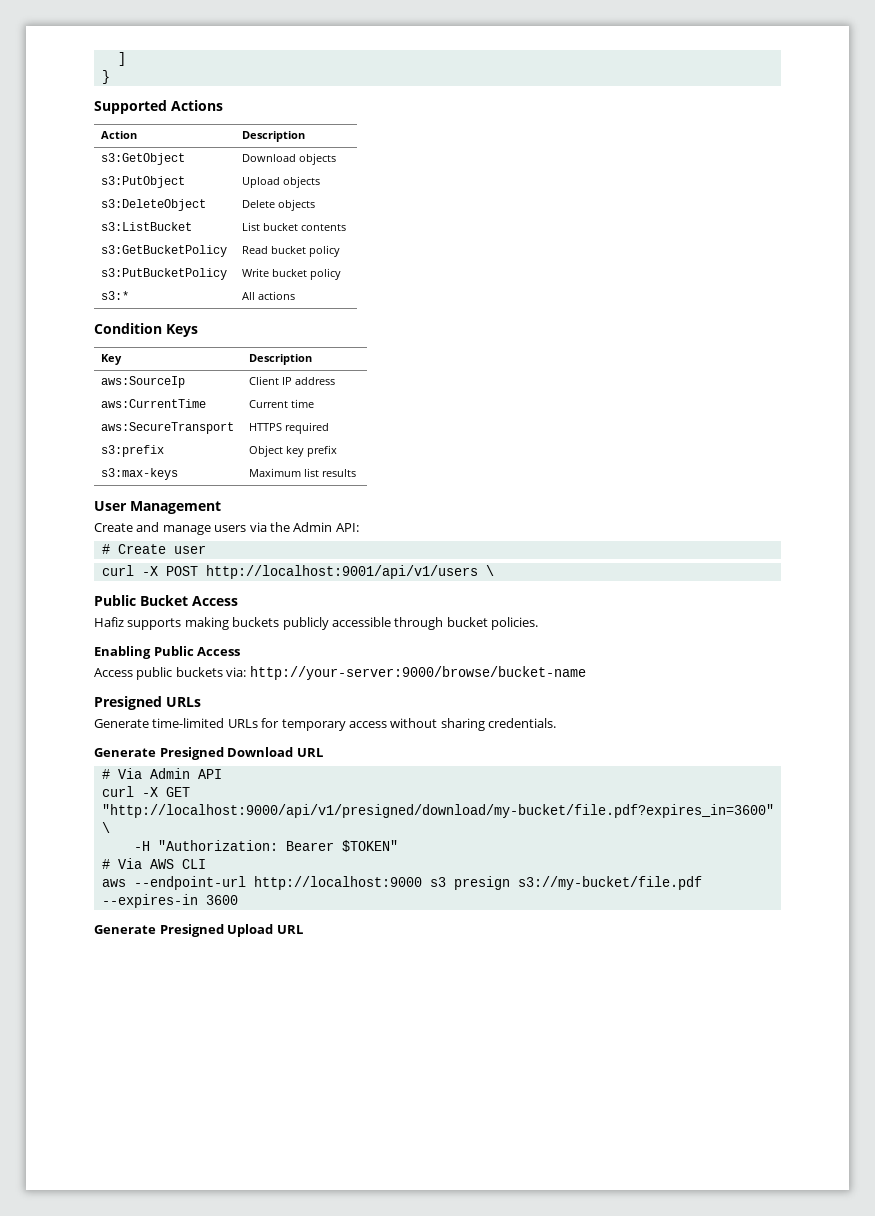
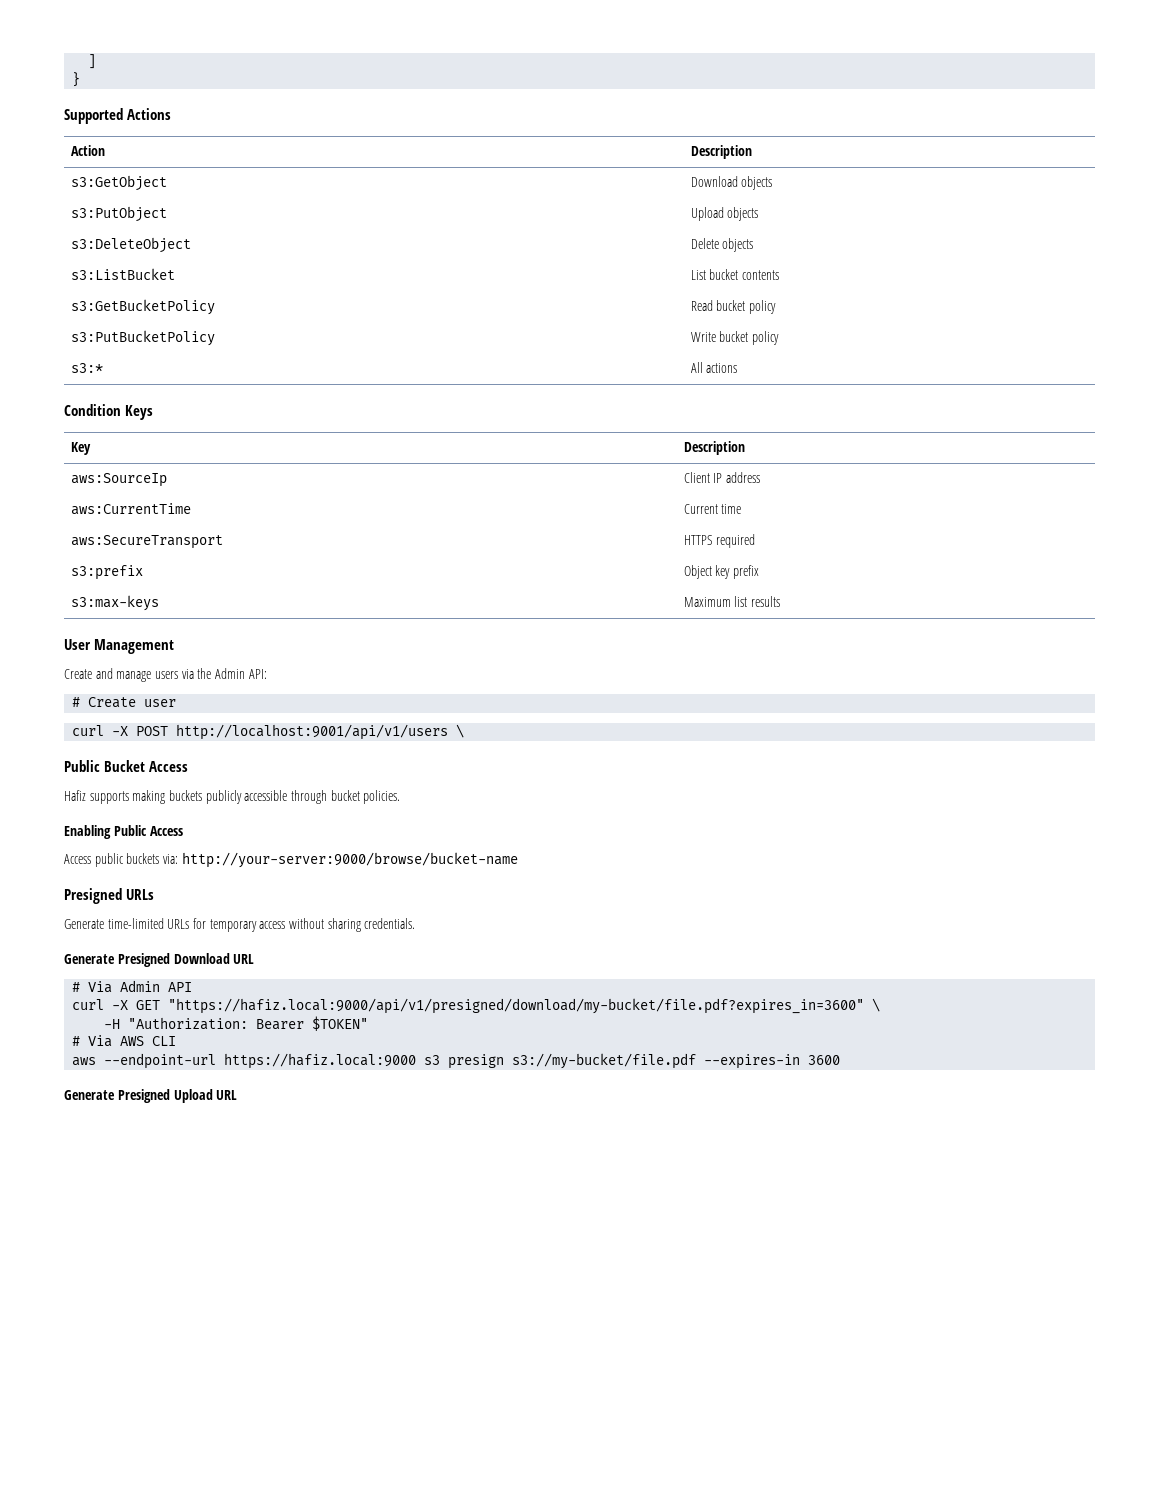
- curl -X GET "http://localhost:9000/api/v1/presigned/download/my-bucket/file.pdf?expires_in=3600" \
+ curl -X GET "https://hafiz.local:9000/api/v1/presigned/download/my-bucket/file.pdf?expires_in=3600" \
- aws --endpoint-url http://localhost:9000 s3 presign s3://my-bucket/file.pdf --expires-in 3600
+ aws --endpoint-url https://hafiz.local:9000 s3 presign s3://my-bucket/file.pdf --expires-in 3600

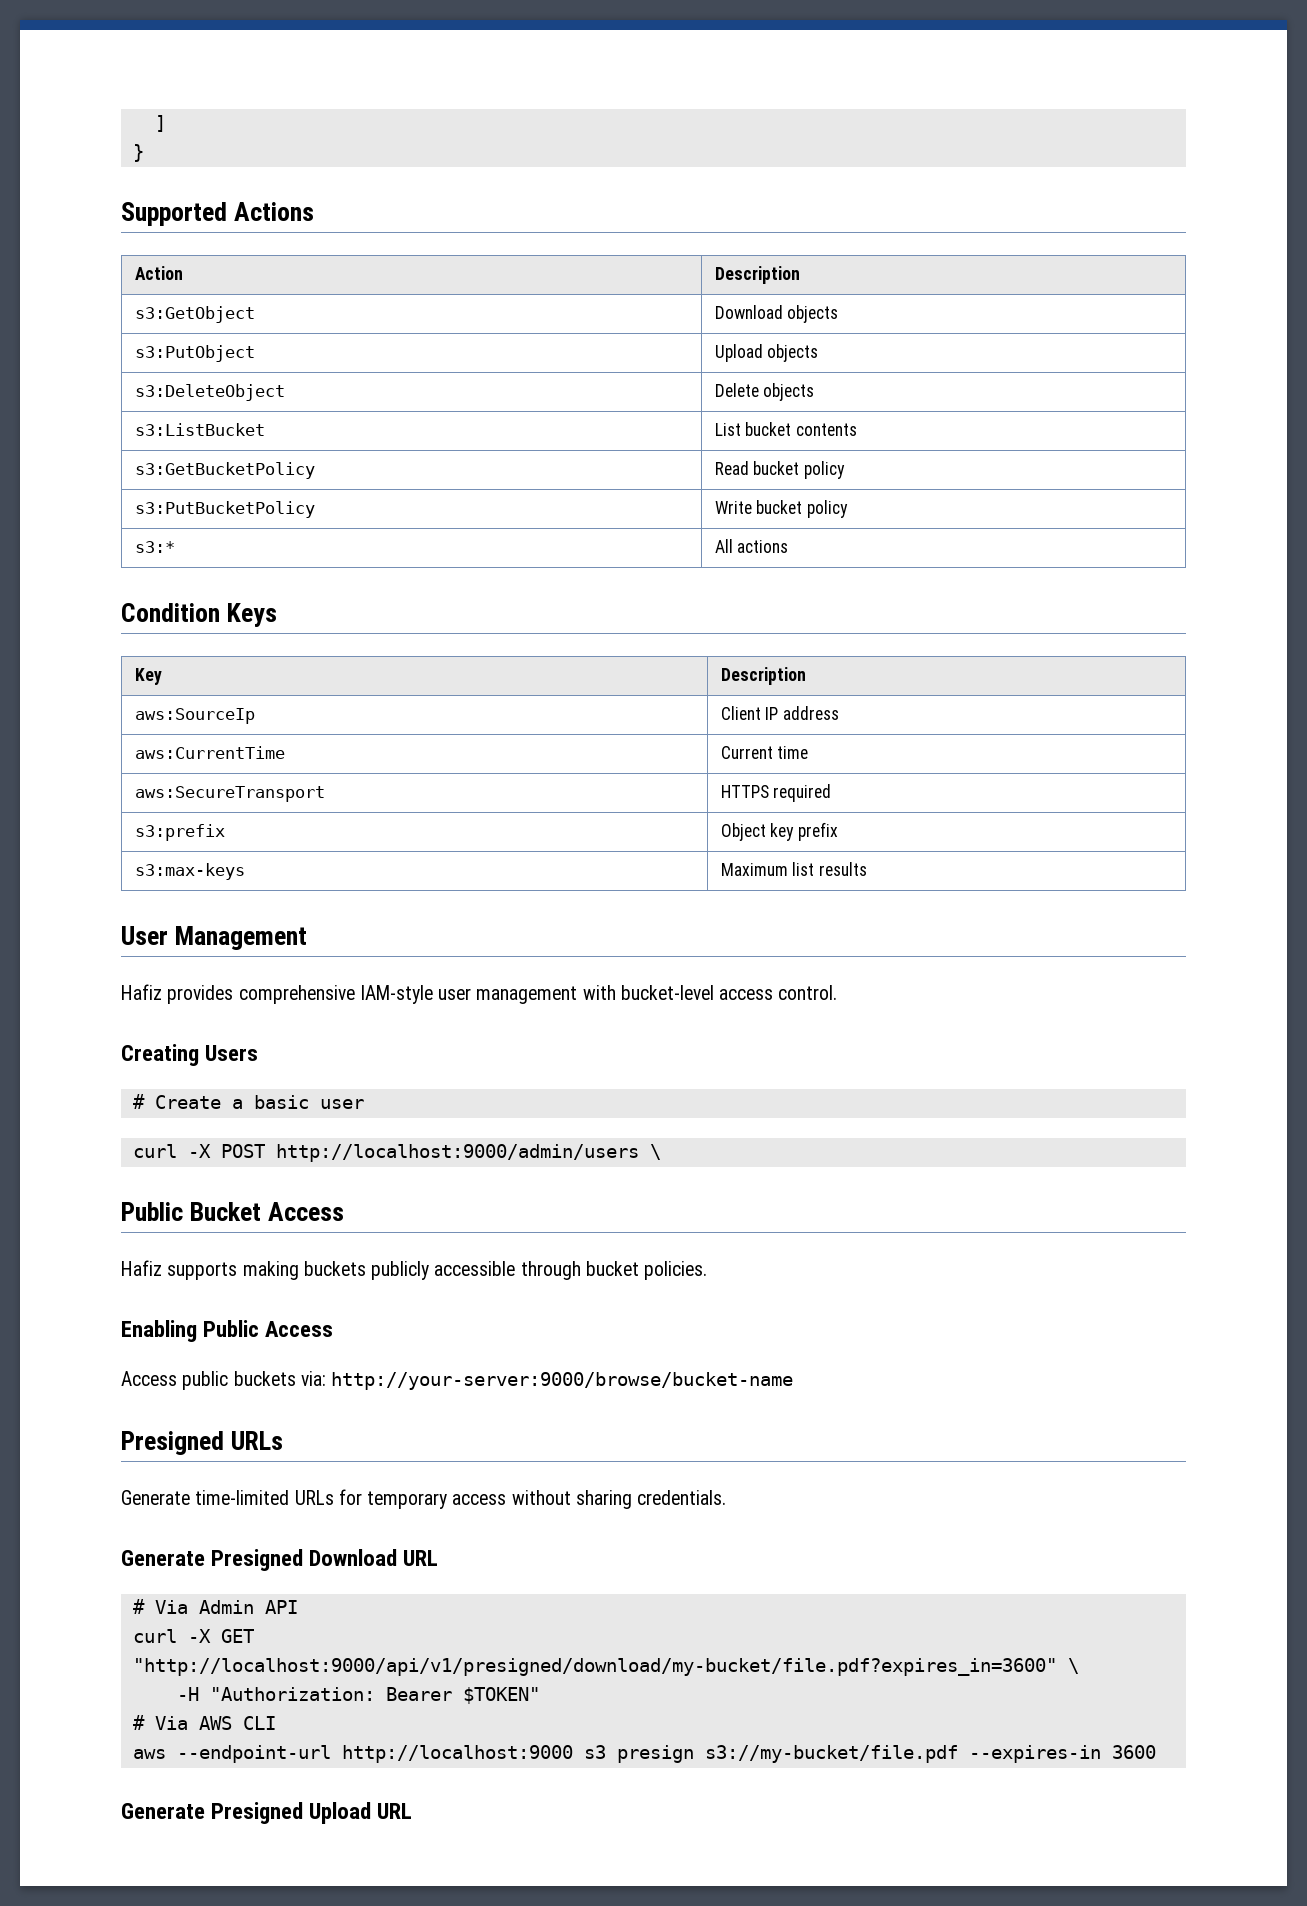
- Create and manage users via the Admin API:
+ Hafiz provides comprehensive IAM-style user management with bucket-level access control.
+ Creating Users
- # Create user
+ # Create a basic user
- curl -X POST http://localhost:9001/api/v1/users \
+ curl -X POST http://localhost:9000/admin/users \
- curl -X GET "https://hafiz.local:9000/api/v1/presigned/download/my-bucket/file.pdf?expires_in=3600" \
+ curl -X GET "http://localhost:9000/api/v1/presigned/download/my-bucket/file.pdf?expires_in=3600" \
- aws --endpoint-url https://hafiz.local:9000 s3 presign s3://my-bucket/file.pdf --expires-in 3600
+ aws --endpoint-url http://localhost:9000 s3 presign s3://my-bucket/file.pdf --expires-in 3600

